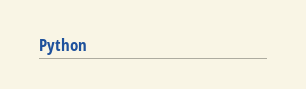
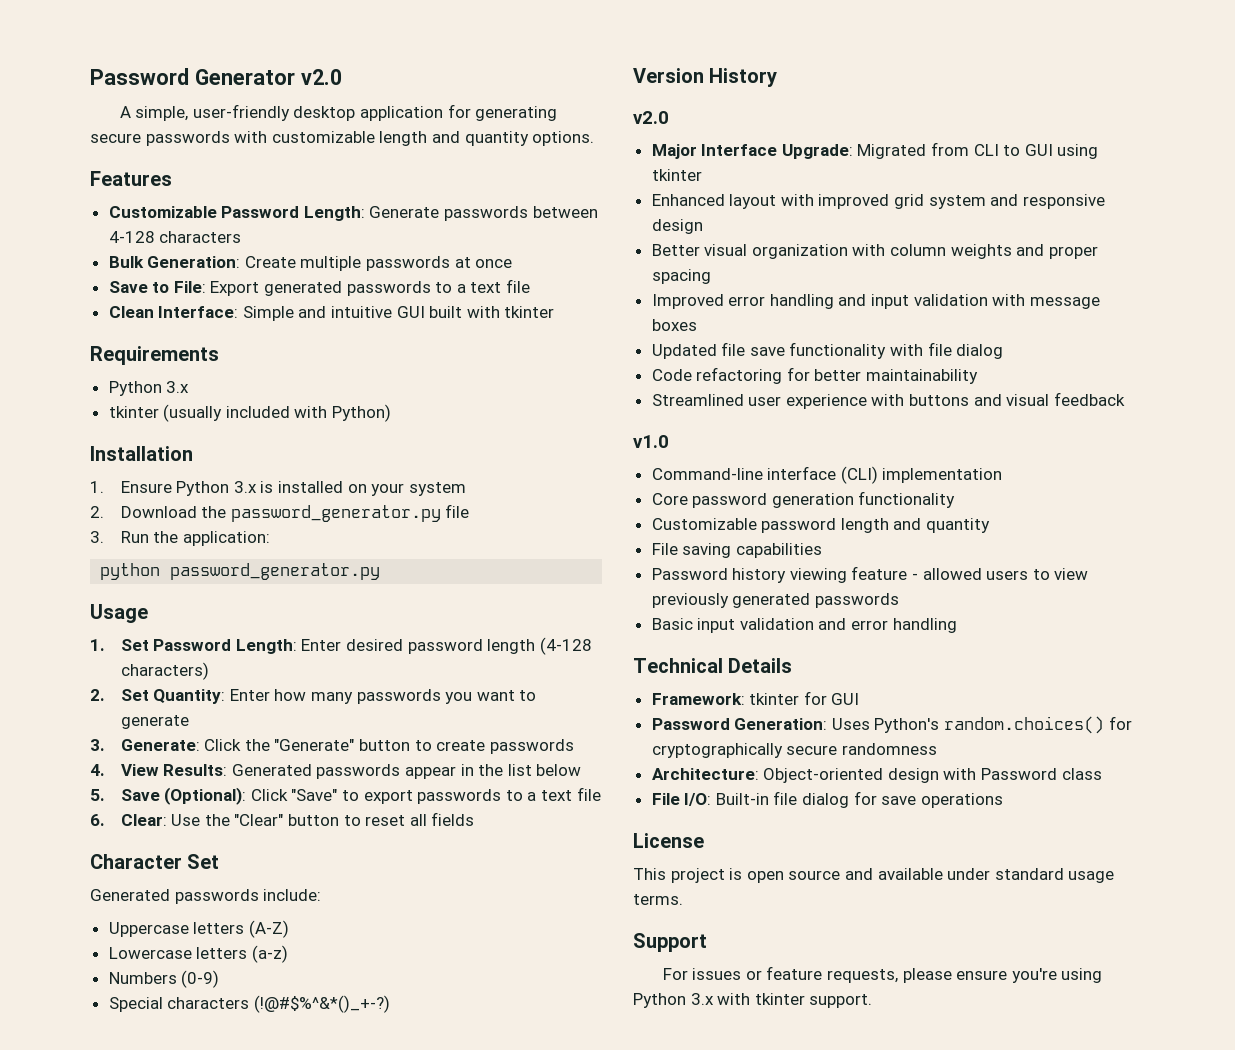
- Python
+ Password Generator v2.0
+ A simple, user-friendly desktop application for generating secure passwords with customizable length and quantity options.
+ Features
+ Customizable Password Length: Generate passwords between 4-128 characters
+ Bulk Generation: Create multiple passwords at once
+ Save to File: Export generated passwords to a text file
+ Clean Interface: Simple and intuitive GUI built with tkinter
+ Requirements
+ Python 3.x
+ tkinter (usually included with Python)
+ Installation
+ 1. Ensure Python 3.x is installed on your system
+ 2. Download the password_generator.py file
+ 3. Run the application:
+ python password_generator.py
+ Usage
+ 1. Set Password Length: Enter desired password length (4-128 characters)
+ 2. Set Quantity: Enter how many passwords you want to generate
+ 3. Generate: Click the "Generate" button to create passwords
+ 4. View Results: Generated passwords appear in the list below
+ 5. Save (Optional): Click "Save" to export passwords to a text file
+ 6. Clear: Use the "Clear" button to reset all fields
+ Character Set
+ Generated passwords include:
+ Uppercase letters (A-Z)
+ Lowercase letters (a-z)
+ Numbers (0-9)
+ Special characters (!@#$%^&*()_+-?)
+ Version History
+ v2.0
+ Major Interface Upgrade: Migrated from CLI to GUI using tkinter
+ Enhanced layout with improved grid system and responsive design
+ Better visual organization with column weights and proper spacing
+ Improved error handling and input validation with message boxes
+ Updated file save functionality with file dialog
+ Code refactoring for better maintainability
+ Streamlined user experience with buttons and visual feedback
+ v1.0
+ Command-line interface (CLI) implementation
+ Core password generation functionality
+ Customizable password length and quantity
+ File saving capabilities
+ Password history viewing feature - allowed users to view previously generated passwords
+ Basic input validation and error handling
+ Technical Details
+ Framework: tkinter for GUI
+ Password Generation: Uses Python's random.choices() for cryptographically secure randomness
+ Architecture: Object-oriented design with Password class
+ File I/O: Built-in file dialog for save operations
+ License
+ This project is open source and available under standard usage terms.
+ Support
+ For issues or feature requests, please ensure you're using Python 3.x with tkinter support.

